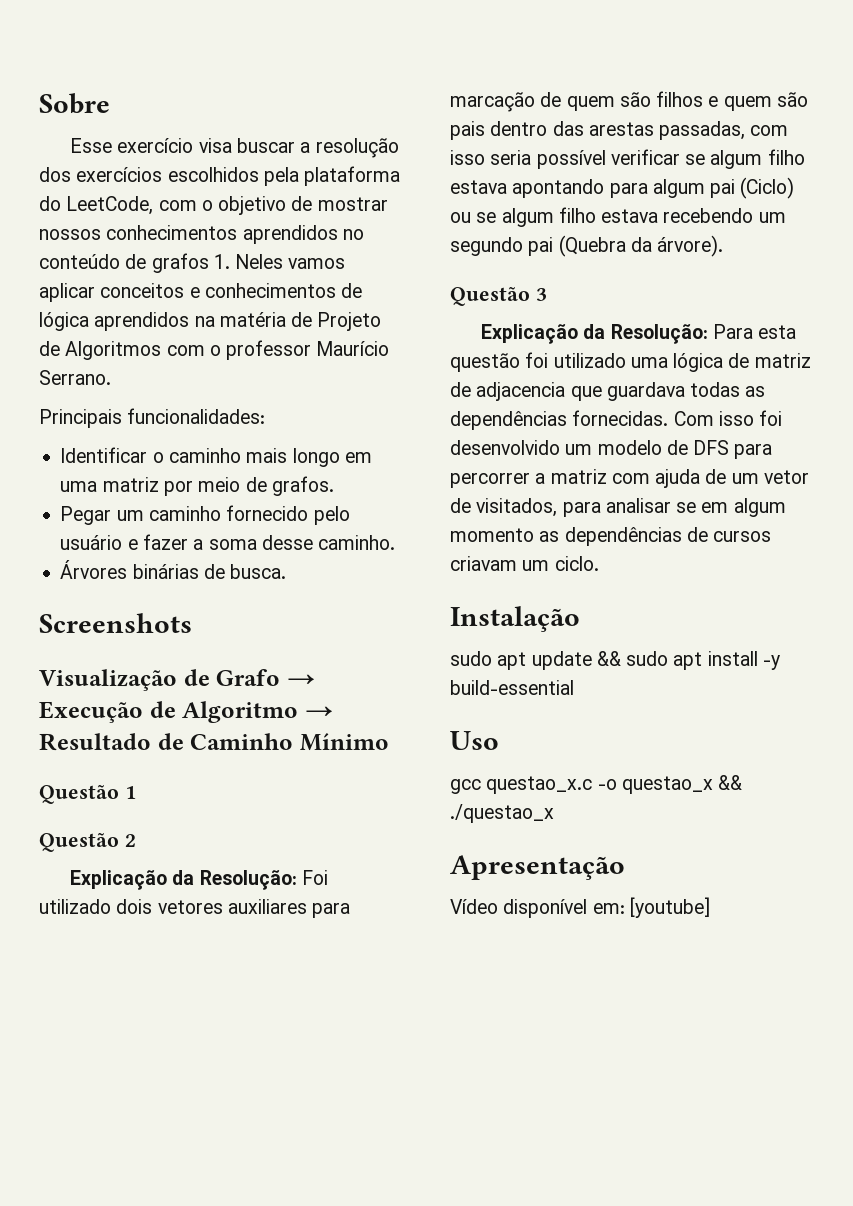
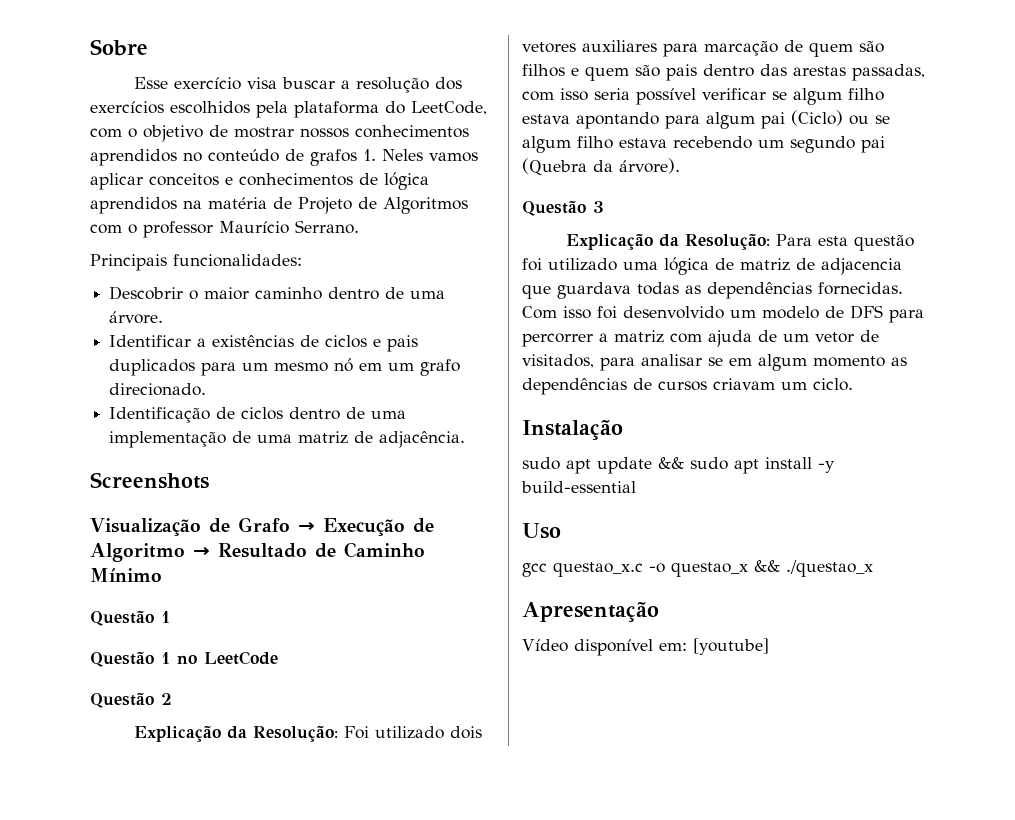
- Identificar o caminho mais longo em uma matriz por meio de grafos.
- Pegar um caminho fornecido pelo usuário e fazer a soma desse caminho.
- Árvores binárias de busca.
+ Descobrir o maior caminho dentro de uma árvore.
+ Identificar a existências de ciclos e pais duplicados para um mesmo nó em um grafo direcionado.
+ Identificação de ciclos dentro de uma implementação de uma matriz de adjacência.
+ Questão 1 no LeetCode

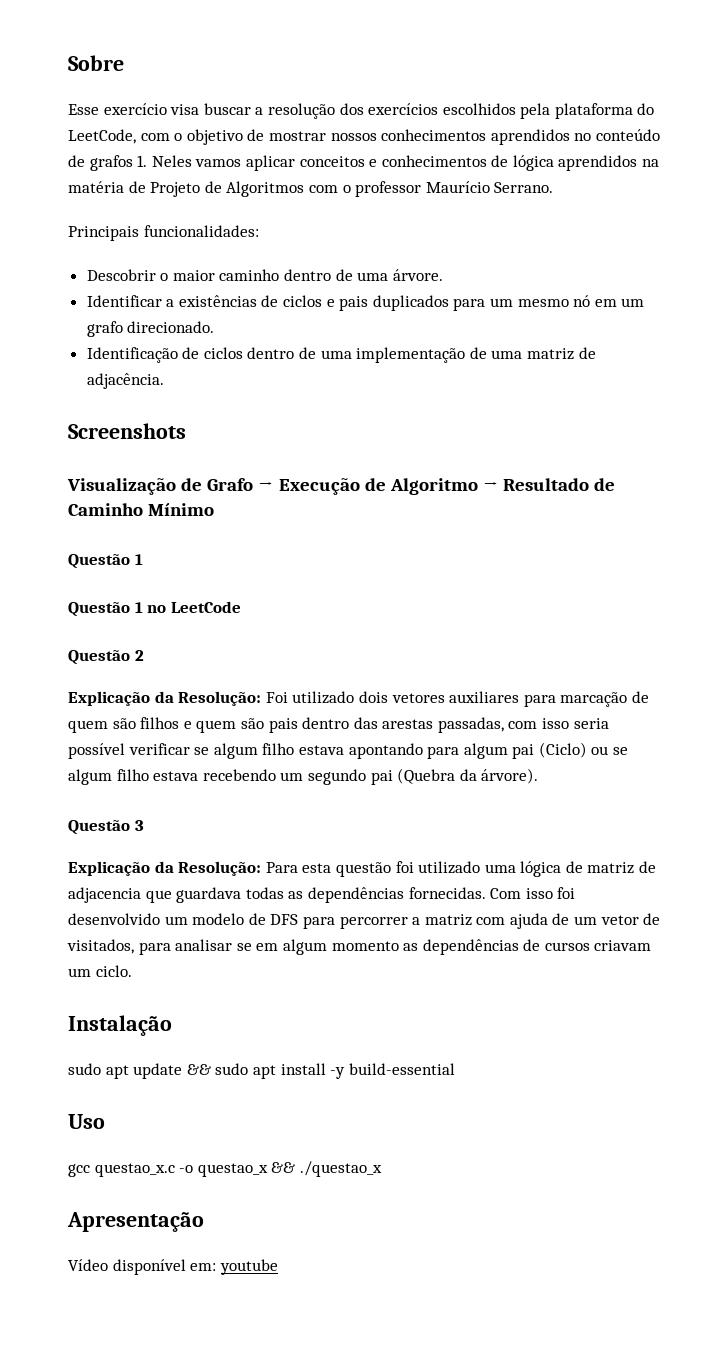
- Vídeo disponível em: [youtube]
+ Vídeo disponível em: youtube

